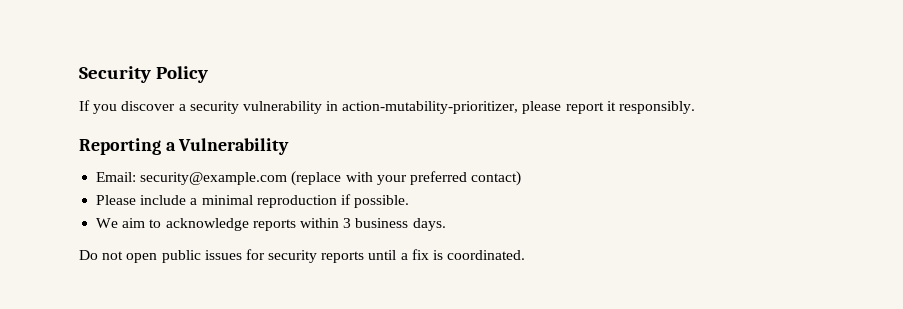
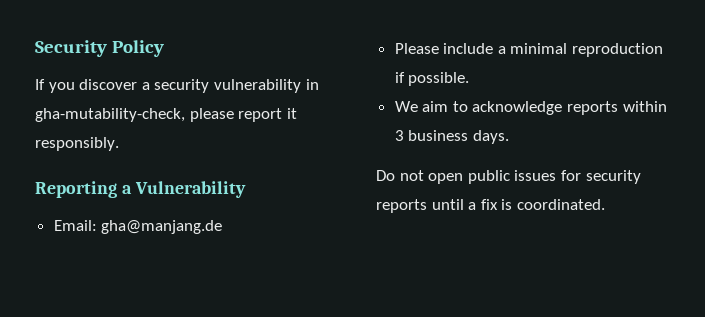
- If you discover a security vulnerability in action-mutability-prioritizer, please report it responsibly.
+ If you discover a security vulnerability in gha-mutability-check, please report it responsibly.
- Email: security@example.com (replace with your preferred contact)
+ Email: gha@manjang.de

